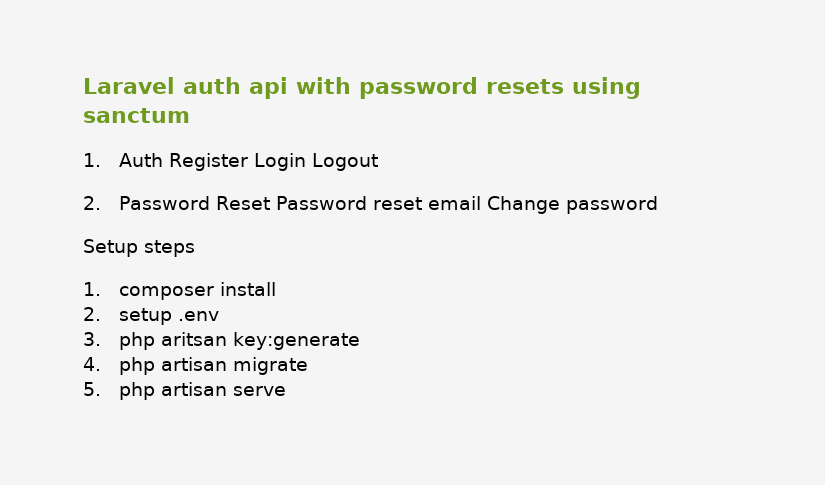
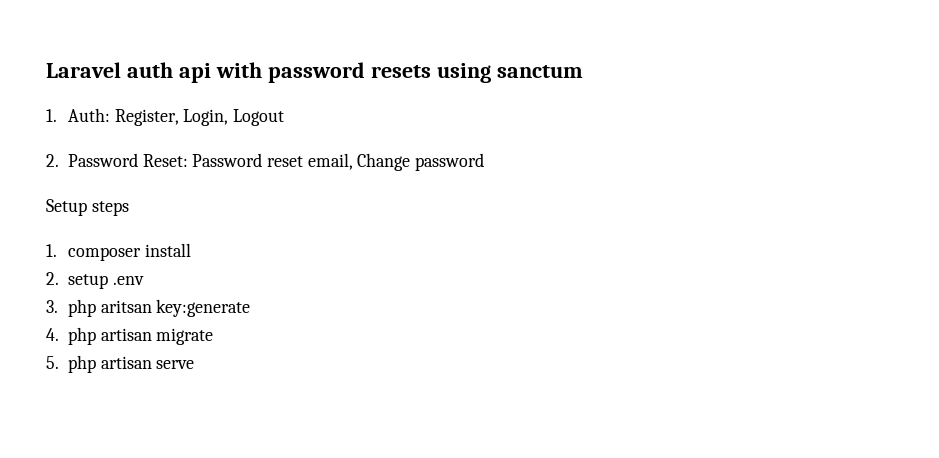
- 1. Auth Register Login Logout
+ 1. Auth: Register, Login, Logout
- 2. Password Reset Password reset email Change password
+ 2. Password Reset: Password reset email, Change password

